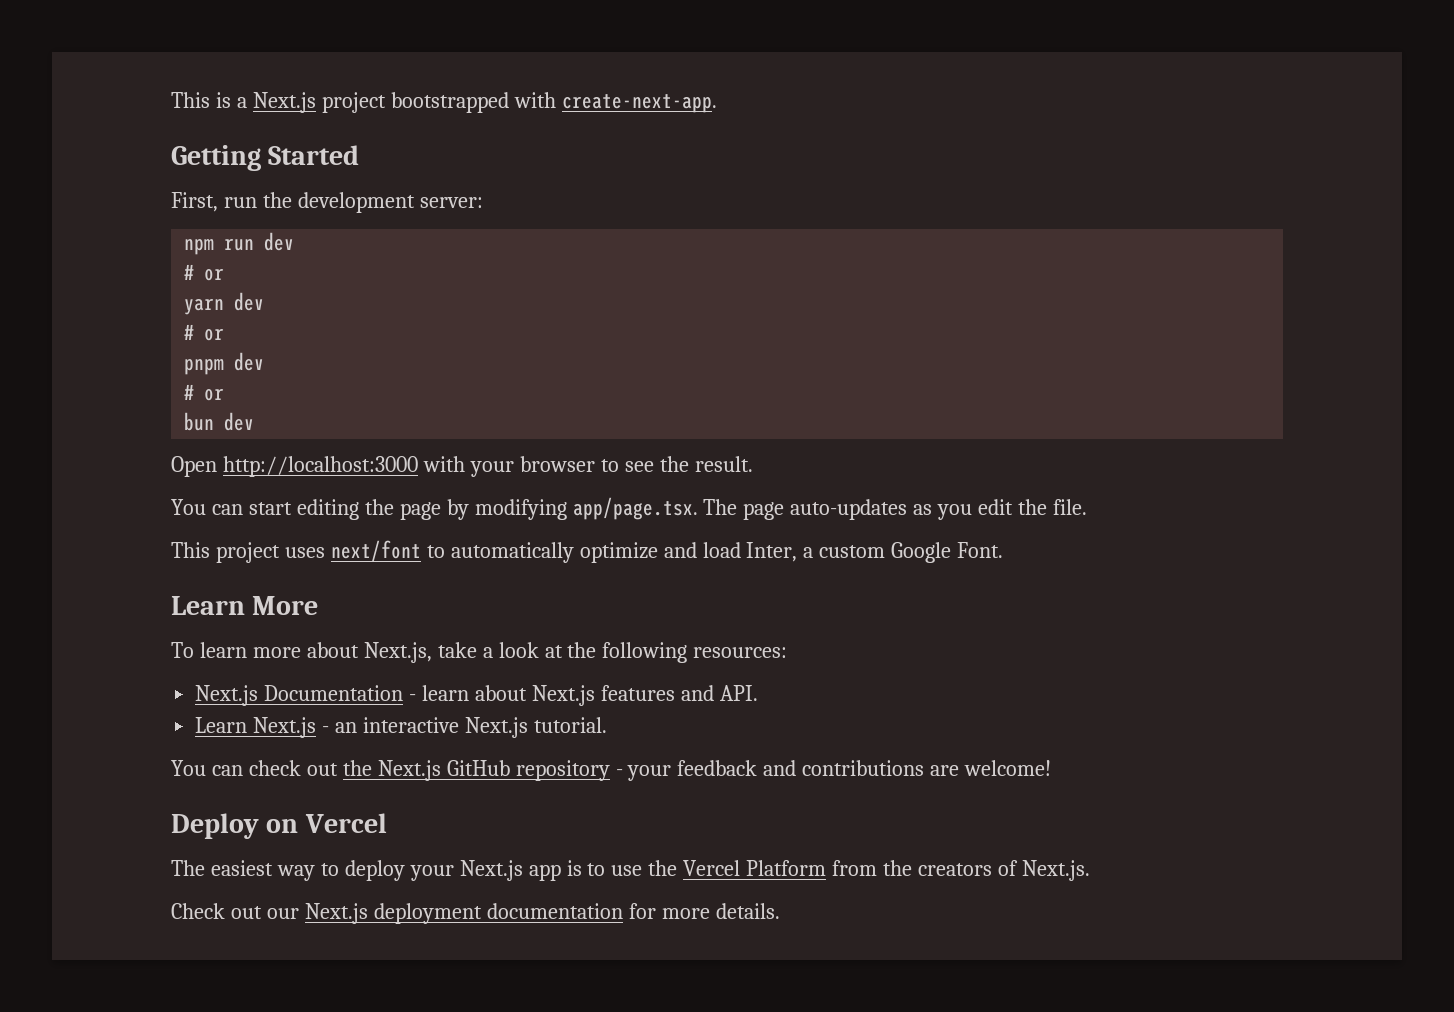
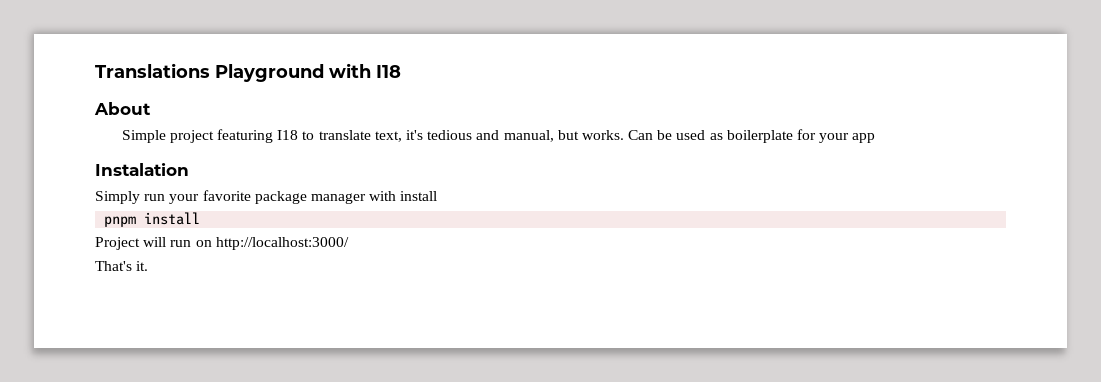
- This is a Next.js project bootstrapped with create-next-app.
- Getting Started
- First, run the development server:
- npm run dev
- # or
- yarn dev
- # or
- pnpm dev
- # or
- bun dev
- Open http://localhost:3000 with your browser to see the result.
- You can start editing the page by modifying app/page.tsx. The page auto-updates as you edit the file.
- This project uses next/font to automatically optimize and load Inter, a custom Google Font.
- Learn More
- To learn more about Next.js, take a look at the following resources:
- Next.js Documentation - learn about Next.js features and API.
- Learn Next.js - an interactive Next.js tutorial.
- You can check out the Next.js GitHub repository - your feedback and contributions are welcome!
- Deploy on Vercel
- The easiest way to deploy your Next.js app is to use the Vercel Platform from the creators of Next.js.
- Check out our Next.js deployment documentation for more details.
+ Translations Playground with I18
+ About
+ Simple project featuring I18 to translate text, it's tedious and manual, but works. Can be used as boilerplate for your app
+ Instalation
+ Simply run your favorite package manager with install
+ pnpm install
+ Project will run on http://localhost:3000/
+ That's it.

